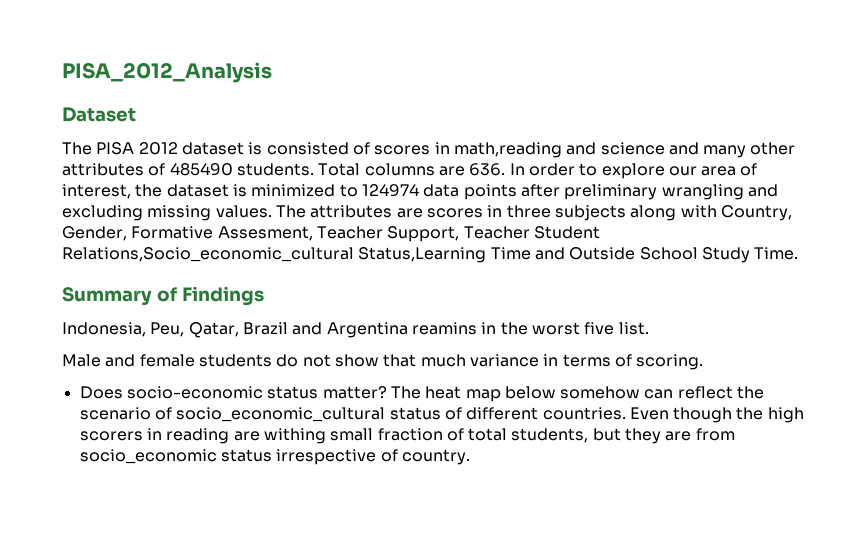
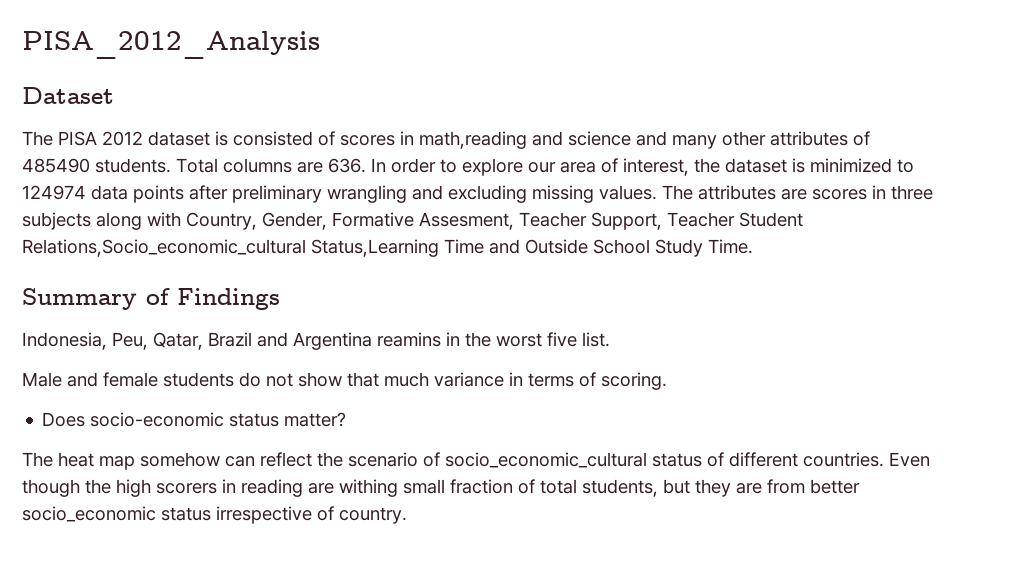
- Does socio-economic status matter? The heat map below somehow can reflect the scenario of socio_economic_cultural status of different countries.
+ Does socio-economic status matter?
+ The heat map somehow can reflect the scenario of socio_economic_cultural status of different countries.
- Even though the high scorers in reading are withing small fraction of total students, but they are from socio_economic status irrespective of country.
+ Even though the high scorers in reading are withing small fraction of total students, but they are from better socio_economic status irrespective of country.

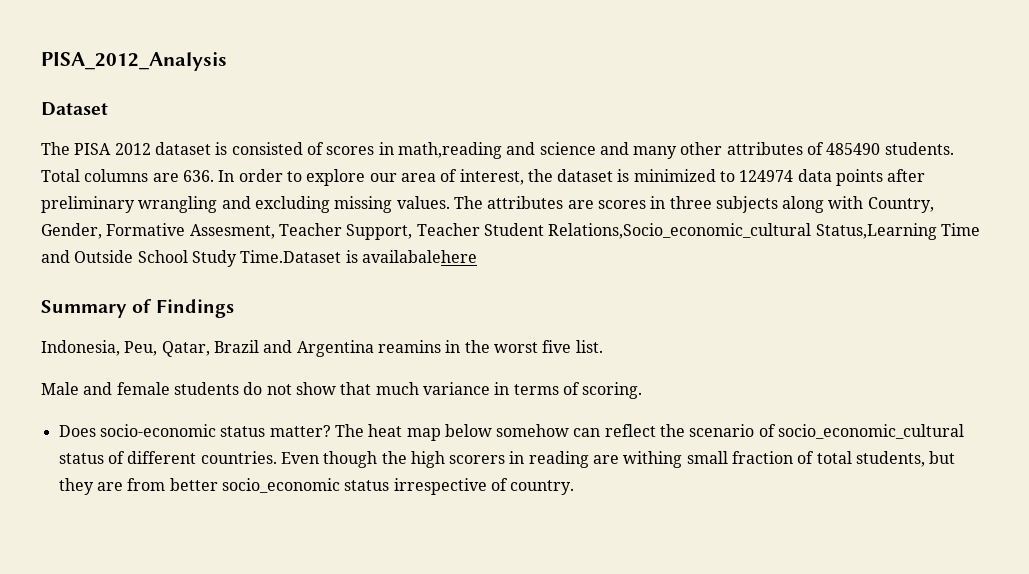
- The attributes are scores in three subjects along with Country, Gender, Formative Assesment, Teacher Support, Teacher Student Relations,Socio_economic_cultural Status,Learning Time and Outside School Study Time.
+ The attributes are scores in three subjects along with Country, Gender, Formative Assesment, Teacher Support, Teacher Student Relations,Socio_economic_cultural Status,Learning Time and Outside School Study Time.Dataset is availabalehere
- Does socio-economic status matter?
- The heat map somehow can reflect the scenario of socio_economic_cultural status of different countries.
+ Does socio-economic status matter? The heat map below somehow can reflect the scenario of socio_economic_cultural status of different countries.

